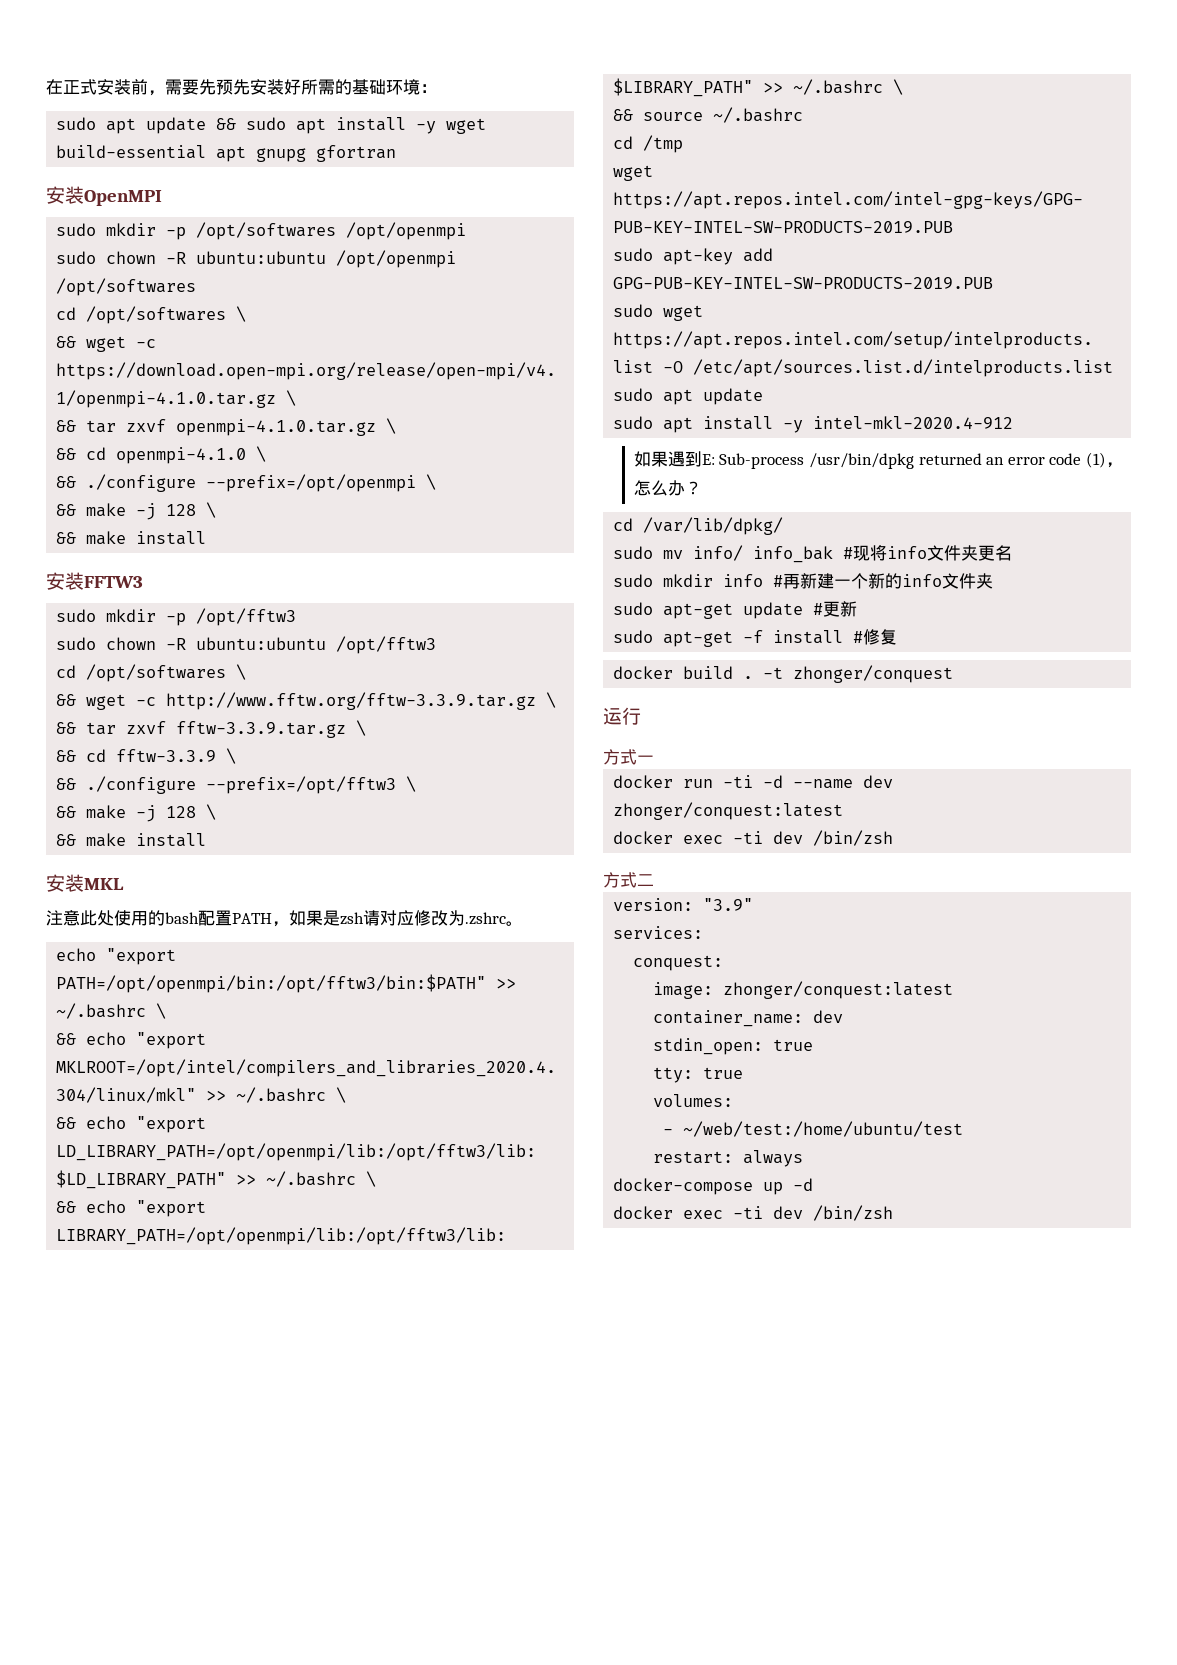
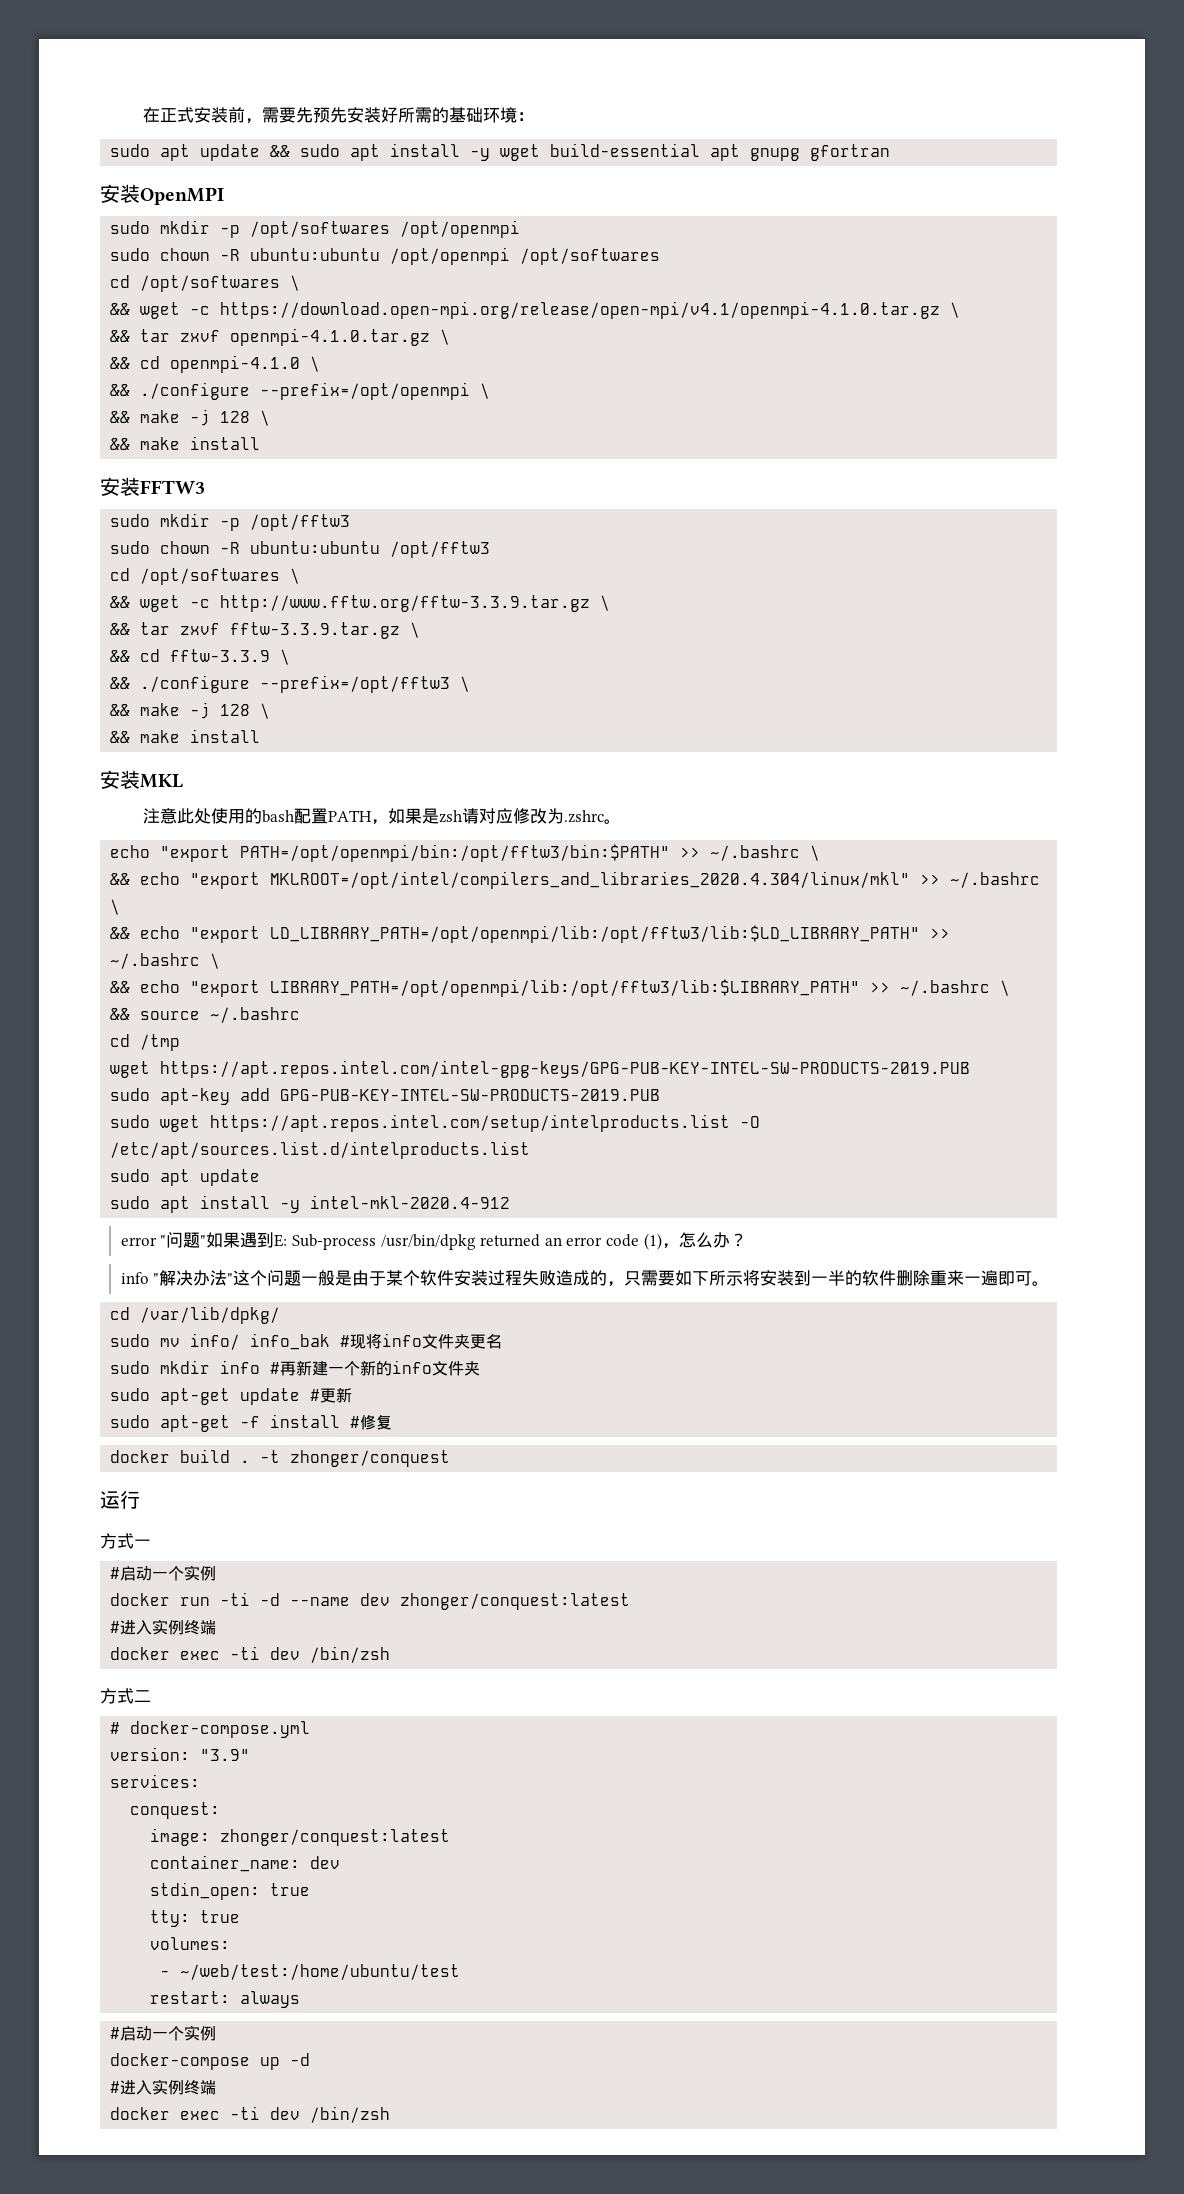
- 如果遇到E: Sub-process /usr/bin/dpkg returned an error code (1)，怎么办？
+ error "问题"如果遇到E: Sub-process /usr/bin/dpkg returned an error code (1)，怎么办？
+ info "解决办法"这个问题一般是由于某个软件安装过程失败造成的，只需要如下所示将安装到一半的软件删除重来一遍即可。
  方式一
+ #启动一个实例
  docker run -ti -d --name dev zhonger/conquest:latest
+ #进入实例终端
+ # docker-compose.yml
  restart: always
+ #启动一个实例
  docker-compose up -d
+ #进入实例终端

